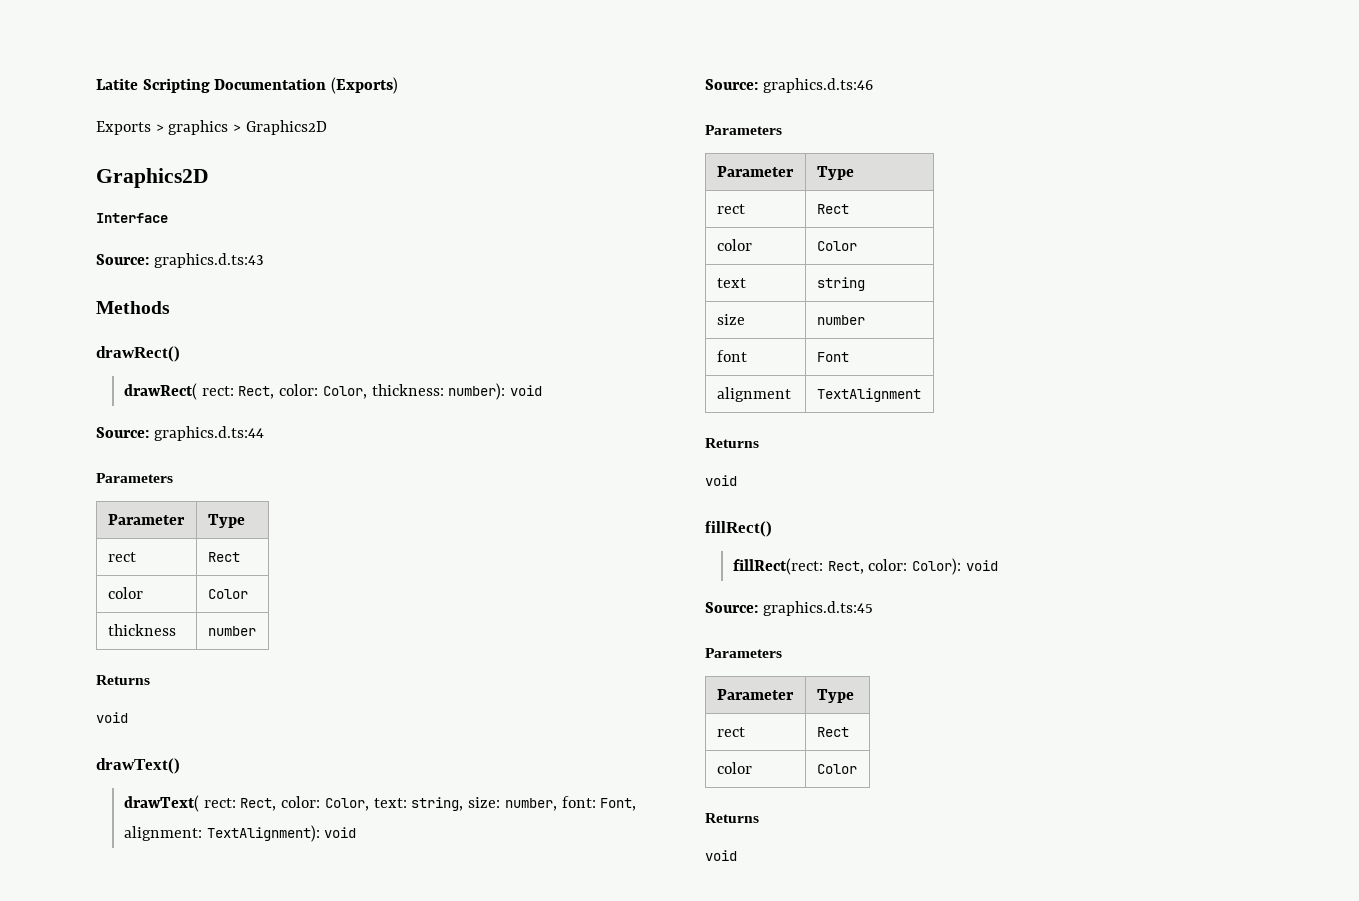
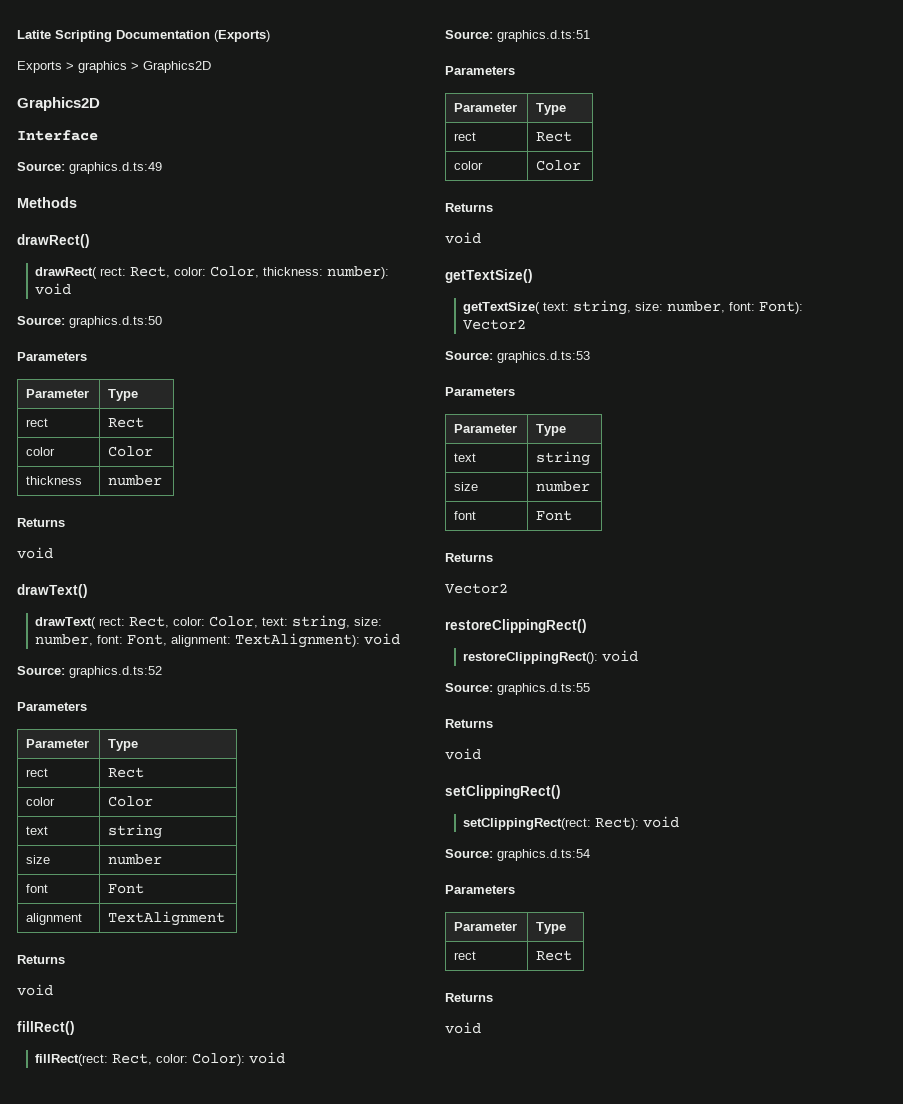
- Source: graphics.d.ts:43
+ Source: graphics.d.ts:49
- Source: graphics.d.ts:44
+ Source: graphics.d.ts:50
- Source: graphics.d.ts:46
+ Source: graphics.d.ts:52
- Source: graphics.d.ts:45
+ Source: graphics.d.ts:51
+ getTextSize()
+ getTextSize( text: string, size: number, font: Font): Vector2
+ Source: graphics.d.ts:53
+ Parameters
+ Parameter | Type
+ text | string
+ size | number
+ font | Font
+ Returns
+ Vector2
+ restoreClippingRect()
+ restoreClippingRect(): void
+ Source: graphics.d.ts:55
+ Returns
+ void
+ setClippingRect()
+ setClippingRect(rect: Rect): void
+ Source: graphics.d.ts:54
+ Parameters
+ Parameter | Type
+ rect | Rect
+ Returns
+ void

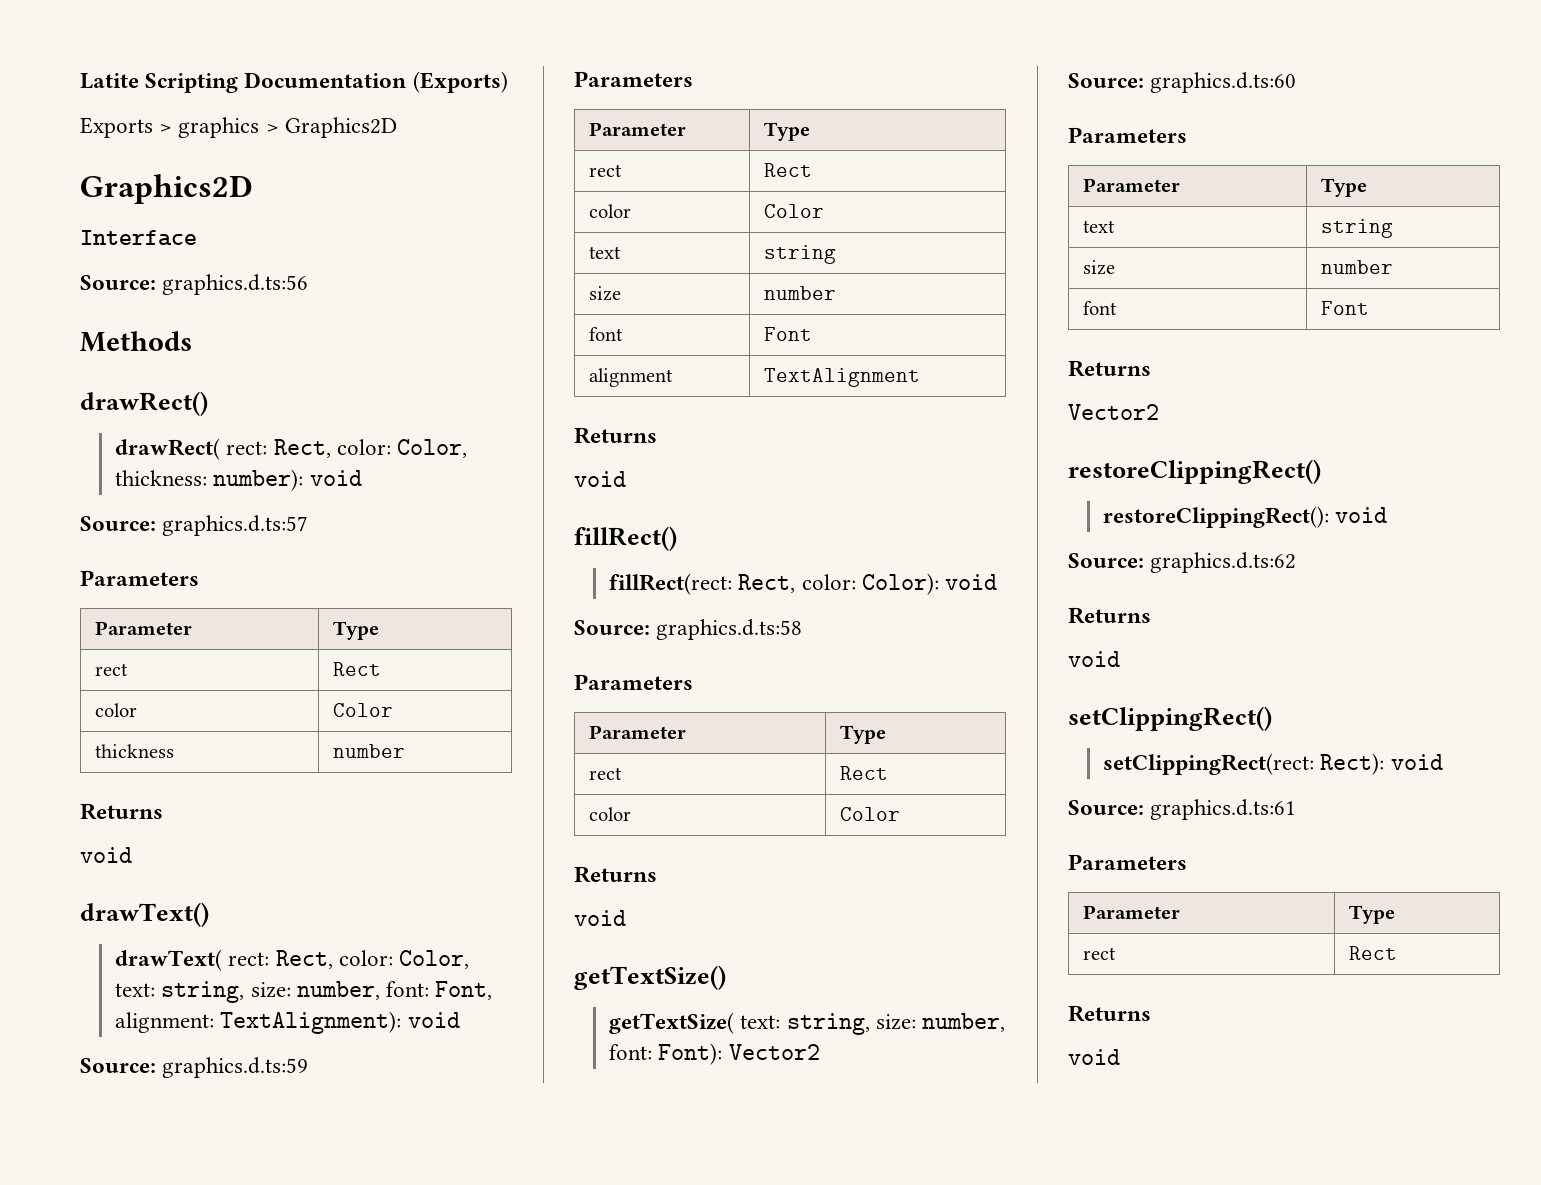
- Source: graphics.d.ts:49
+ Source: graphics.d.ts:56
- Source: graphics.d.ts:50
+ Source: graphics.d.ts:57
- Source: graphics.d.ts:52
+ Source: graphics.d.ts:59
- Source: graphics.d.ts:51
+ Source: graphics.d.ts:58
- Source: graphics.d.ts:53
+ Source: graphics.d.ts:60
- Source: graphics.d.ts:55
+ Source: graphics.d.ts:62
- Source: graphics.d.ts:54
+ Source: graphics.d.ts:61

